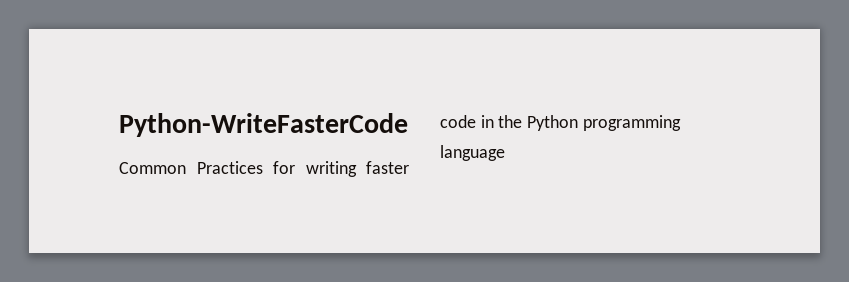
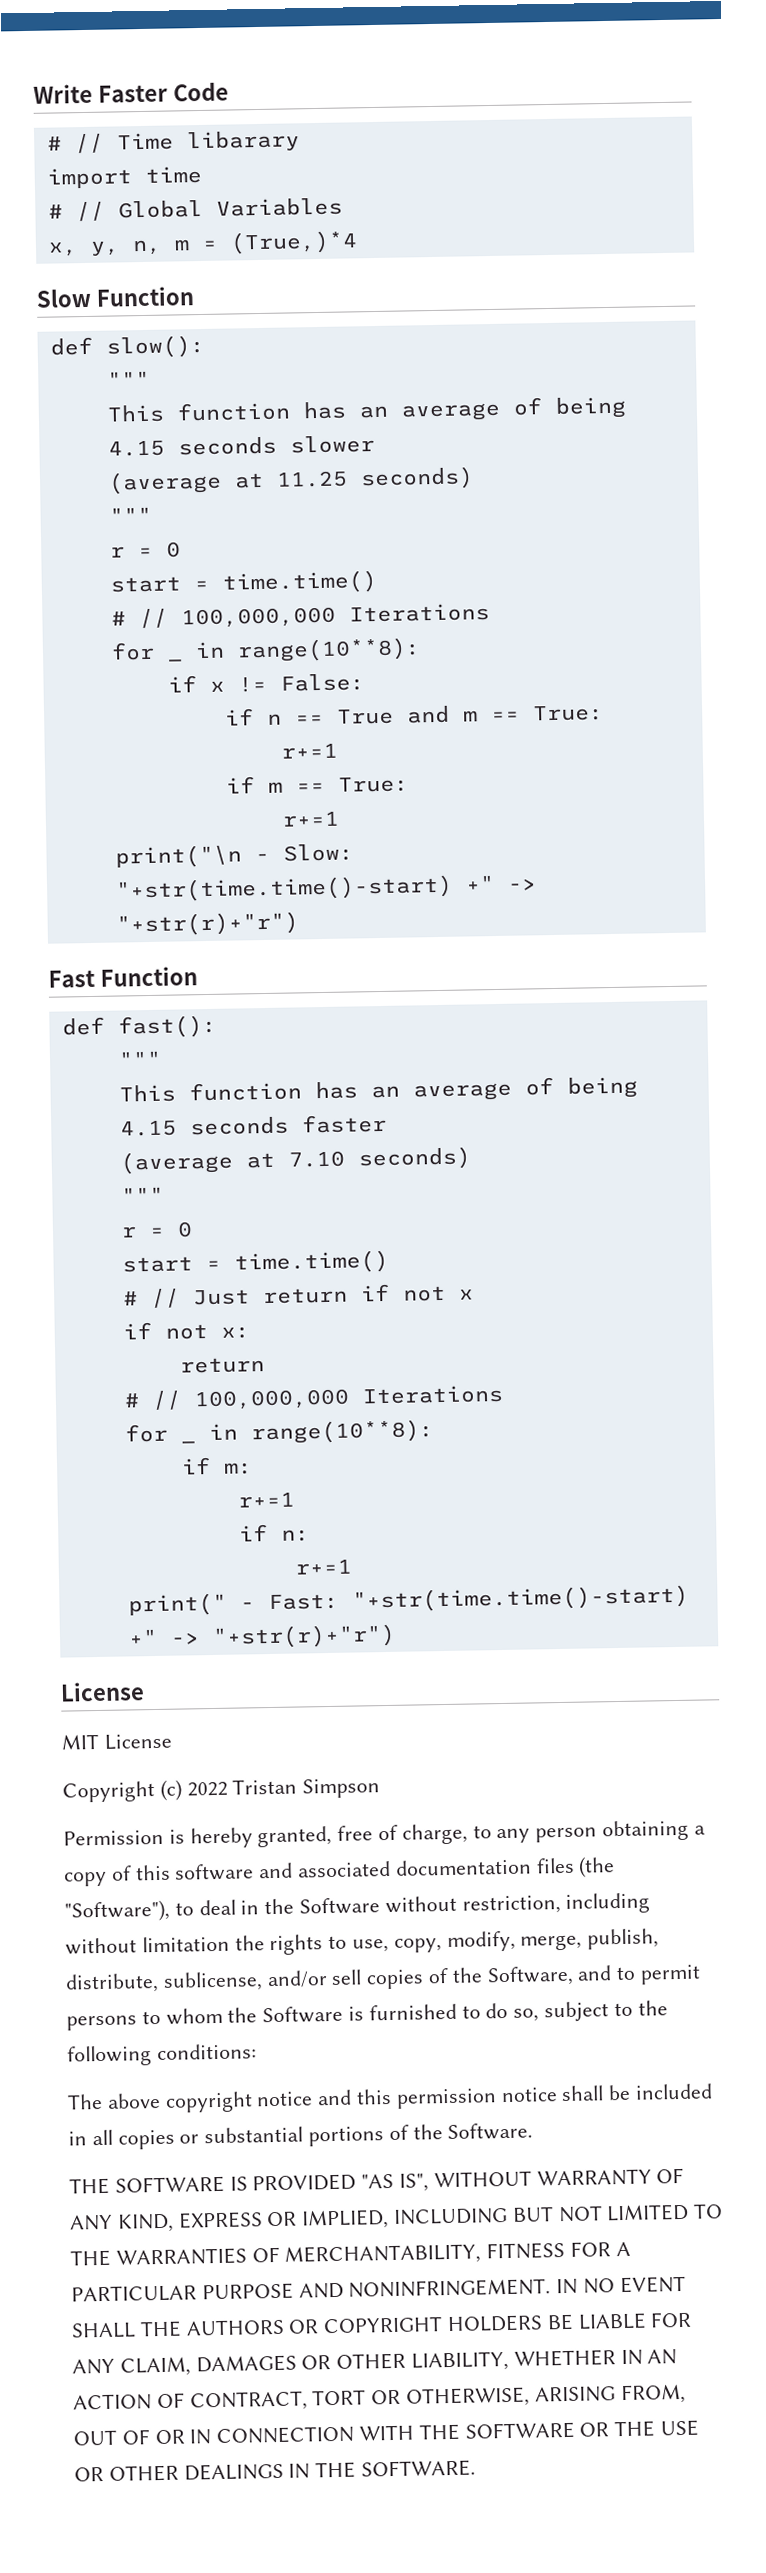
- Python-WriteFasterCode
- Common Practices for writing faster code in the Python programming language
+ Write Faster Code
+ # // Time libarary
+ import time
+ # // Global Variables
+ x, y, n, m = (True,)*4
+ Slow Function
+ def slow():
+ """
+ This function has an average of being 4.15 seconds slower
+ (average at 11.25 seconds)
+ """
+ r = 0
+ start = time.time()
+ # // 100,000,000 Iterations
+ for _ in range(10**8):
+ if x != False:
+ if n == True and m == True:
+ r+=1
+ if m == True:
+ r+=1
+ print("\n - Slow: "+str(time.time()-start) +" -> "+str(r)+"r")
+ Fast Function
+ def fast():
+ """
+ This function has an average of being 4.15 seconds faster
+ (average at 7.10 seconds)
+ """
+ r = 0
+ start = time.time()
+ # // Just return if not x
+ if not x:
+ return
+ # // 100,000,000 Iterations
+ for _ in range(10**8):
+ if m:
+ r+=1
+ if n:
+ r+=1
+ print(" - Fast: "+str(time.time()-start) +" -> "+str(r)+"r")
+ License
+ MIT License
+ Copyright (c) 2022 Tristan Simpson
+ Permission is hereby granted, free of charge, to any person obtaining a copy of this software and associated documentation files (the "Software"), to deal in the Software without restriction, including without limitation the rights to use, copy, modify, merge, publish, distribute, sublicense, and/or sell copies of the Software, and to permit persons to whom the Software is furnished to do so, subject to the following conditions:
+ The above copyright notice and this permission notice shall be included in all copies or substantial portions of the Software.
+ THE SOFTWARE IS PROVIDED "AS IS", WITHOUT WARRANTY OF ANY KIND, EXPRESS OR IMPLIED, INCLUDING BUT NOT LIMITED TO THE WARRANTIES OF MERCHANTABILITY, FITNESS FOR A PARTICULAR PURPOSE AND NONINFRINGEMENT. IN NO EVENT SHALL THE AUTHORS OR COPYRIGHT HOLDERS BE LIABLE FOR ANY CLAIM, DAMAGES OR OTHER LIABILITY, WHETHER IN AN ACTION OF CONTRACT, TORT OR OTHERWISE, ARISING FROM, OUT OF OR IN CONNECTION WITH THE SOFTWARE OR THE USE OR OTHER DEALINGS IN THE SOFTWARE.

